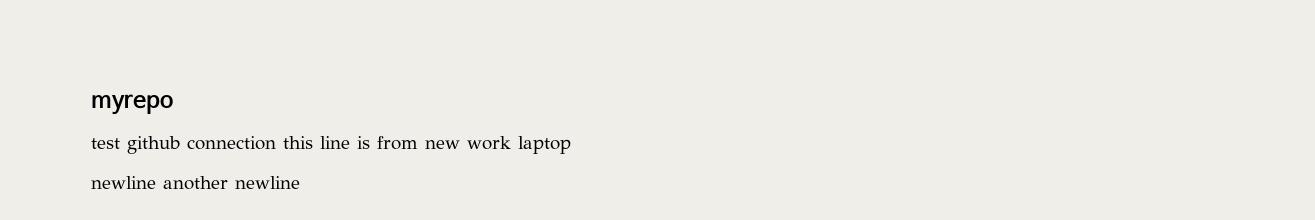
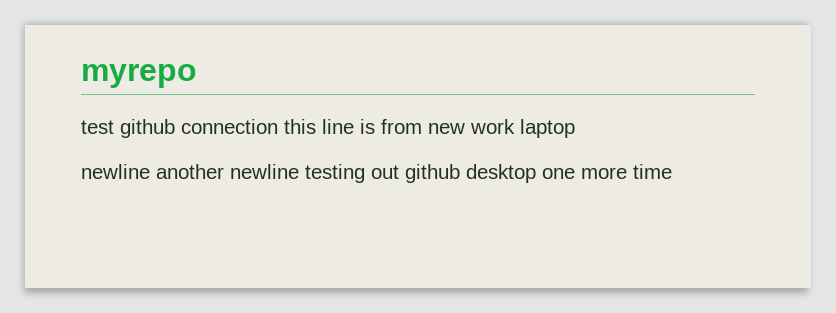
- newline another newline
+ newline another newline testing out github desktop one more time

